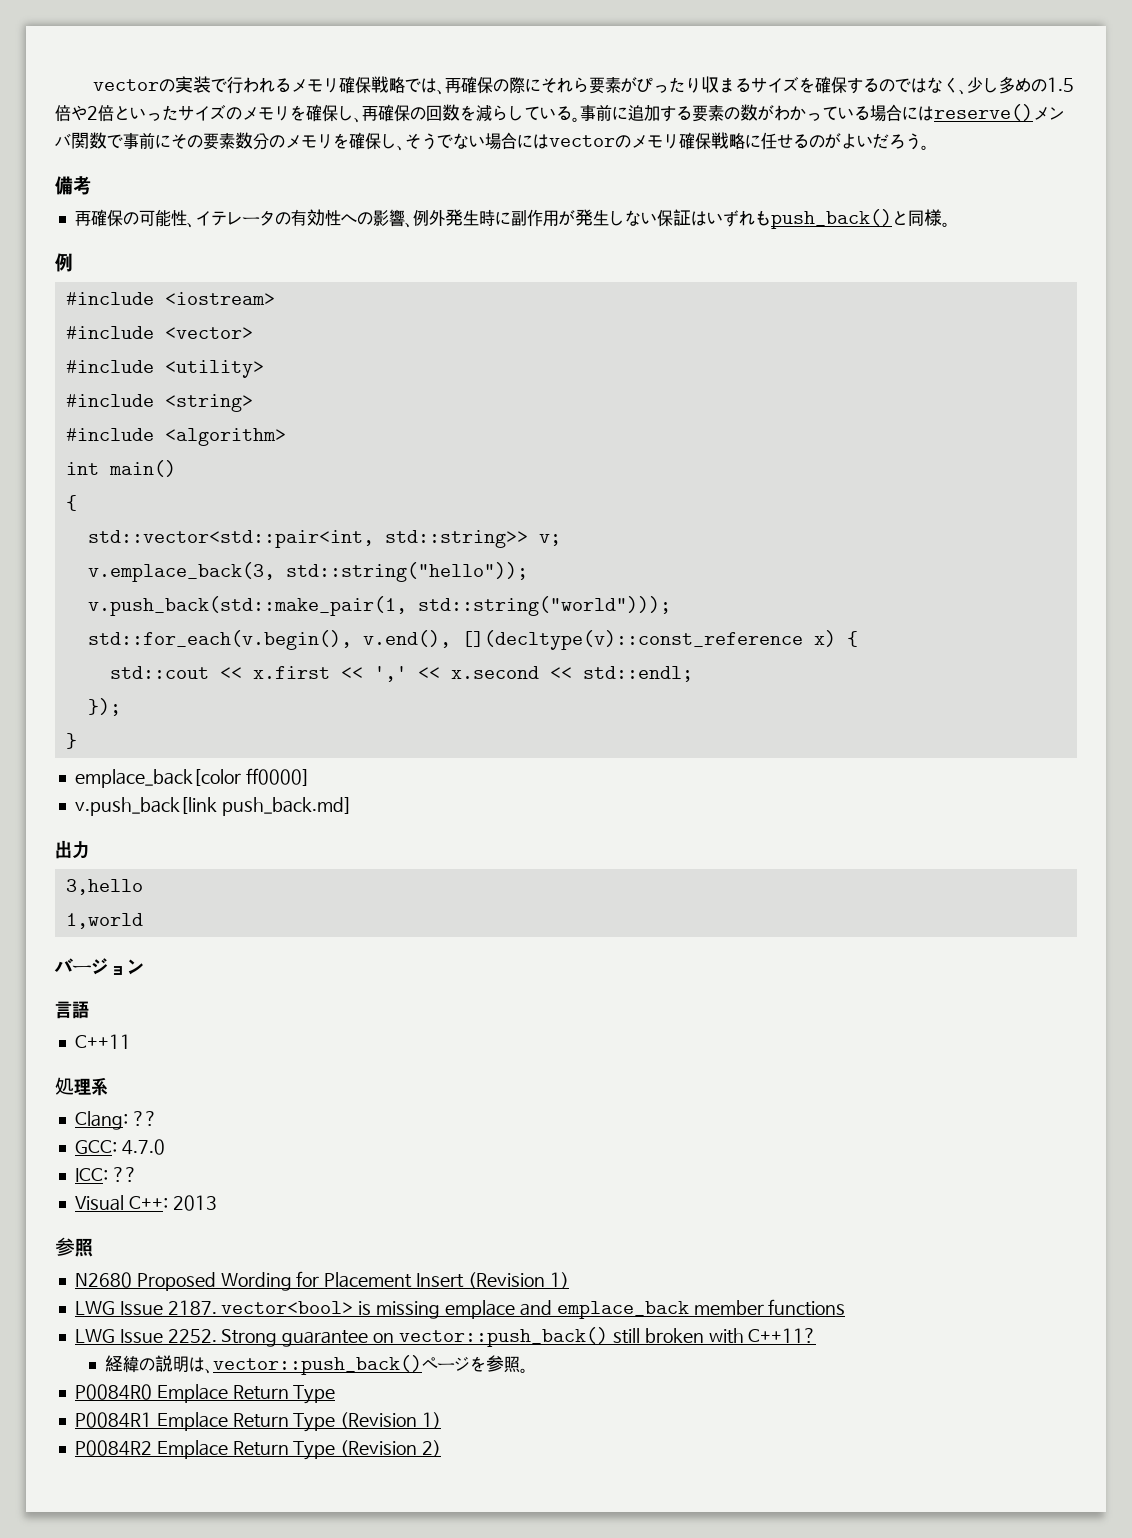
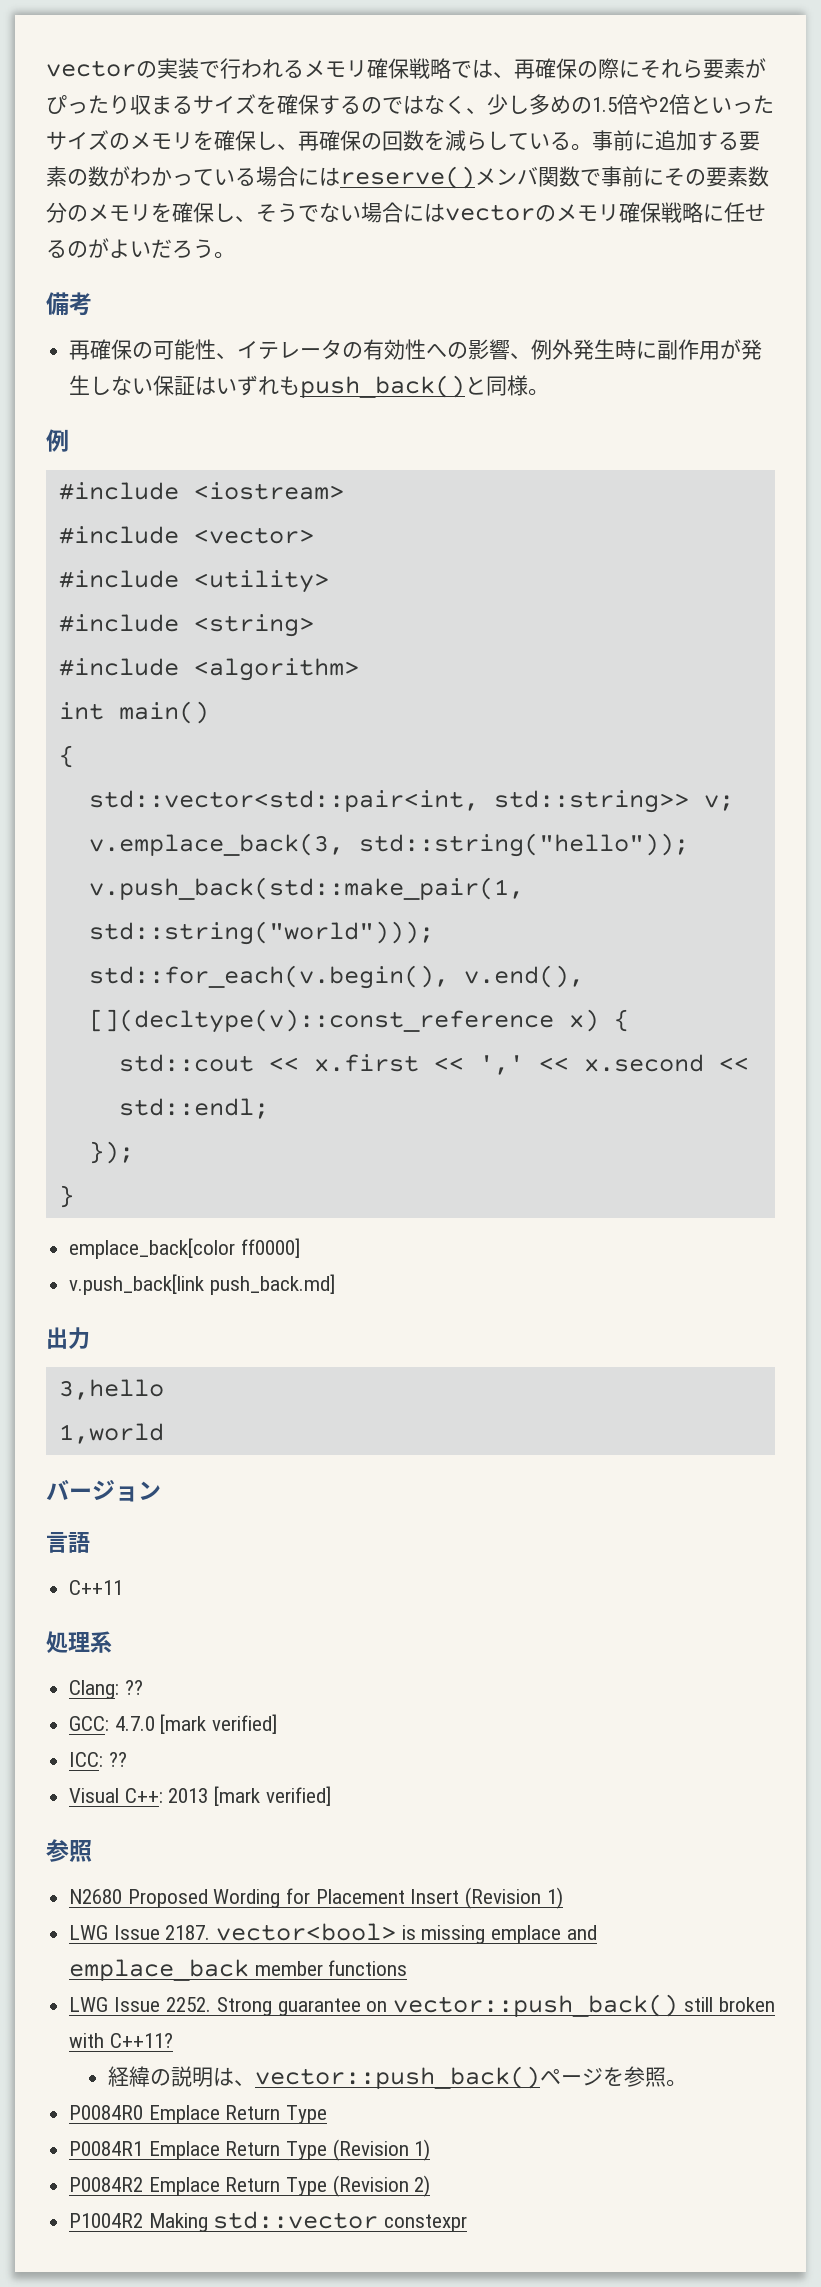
- GCC: 4.7.0
+ GCC: 4.7.0 [mark verified]
- Visual C++: 2013
+ Visual C++: 2013 [mark verified]
+ P1004R2 Making std::vector constexpr

